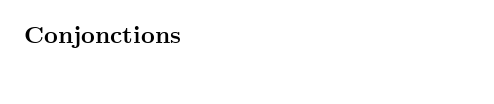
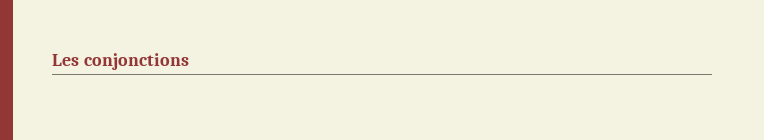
- Conjonctions
+ Les conjonctions

